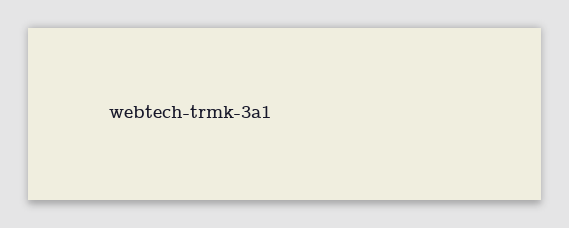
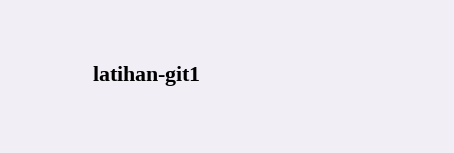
- webtech-trmk-3a1
+ latihan-git1

